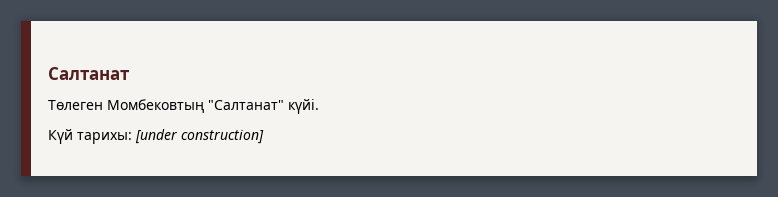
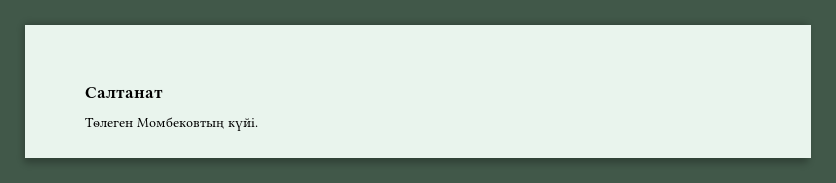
- Төлеген Момбековтың "Салтанат" күйі.
+ Төлеген Момбековтың күйі.
- Күй тарихы: [under construction]

